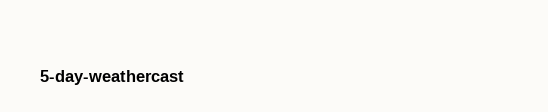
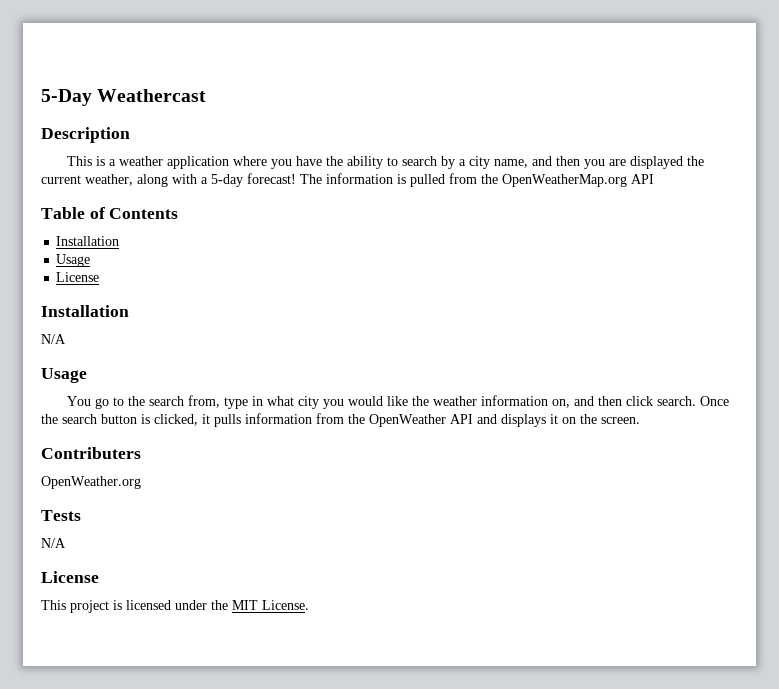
- 5-day-weathercast
+ 5-Day Weathercast
+ Description
+ This is a weather application where you have the ability to search by a city name, and then you are displayed the current weather, along with a 5-day forecast! The information is pulled from the OpenWeatherMap.org API
+ Table of Contents
+ Installation
+ Usage
+ License
+ Installation
+ N/A
+ Usage
+ You go to the search from, type in what city you would like the weather information on, and then click search. Once the search button is clicked, it pulls information from the OpenWeather API and displays it on the screen.
+ Contributers
+ OpenWeather.org
+ Tests
+ N/A
+ License
+ This project is licensed under the MIT License.

